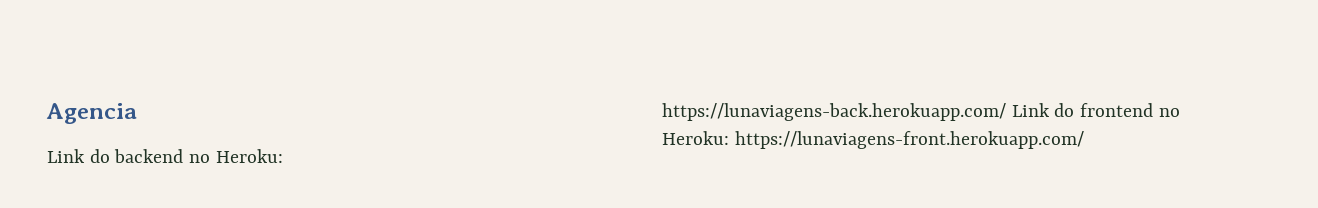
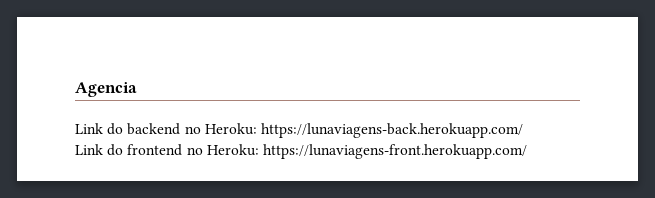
- Link do backend no Heroku: https://lunaviagens-back.herokuapp.com/ Link do frontend no Heroku: https://lunaviagens-front.herokuapp.com/
+ Link do backend no Heroku: https://lunaviagens-back.herokuapp.com/
+ Link do frontend no Heroku: https://lunaviagens-front.herokuapp.com/

